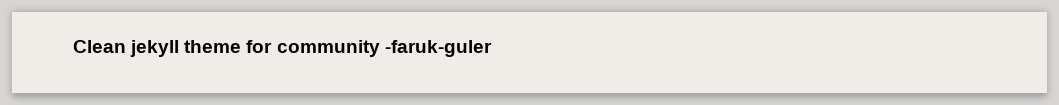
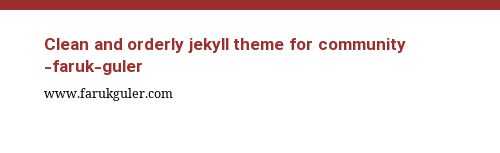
- Clean jekyll theme for community -faruk-guler
+ Clean and orderly jekyll theme for community -faruk-guler
+ www.farukguler.com

